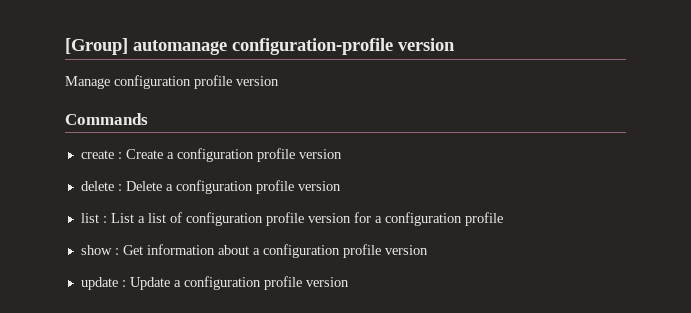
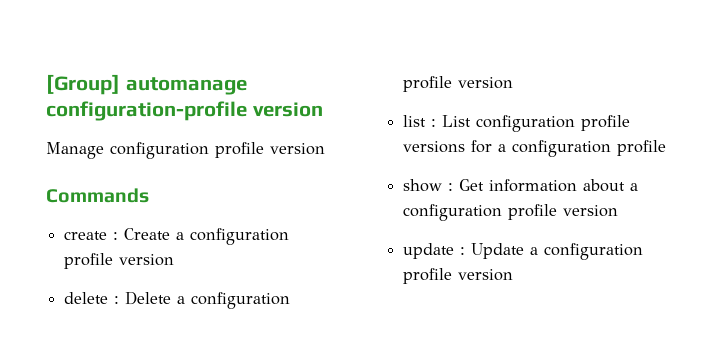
- list : List a list of configuration profile version for a configuration profile
+ list : List configuration profile versions for a configuration profile

